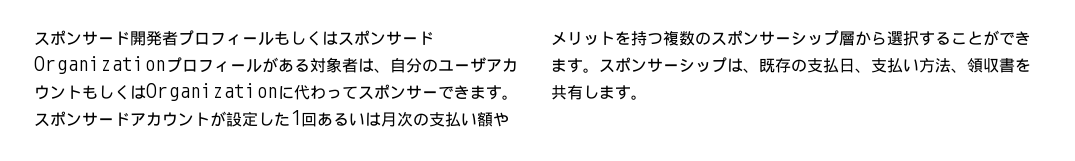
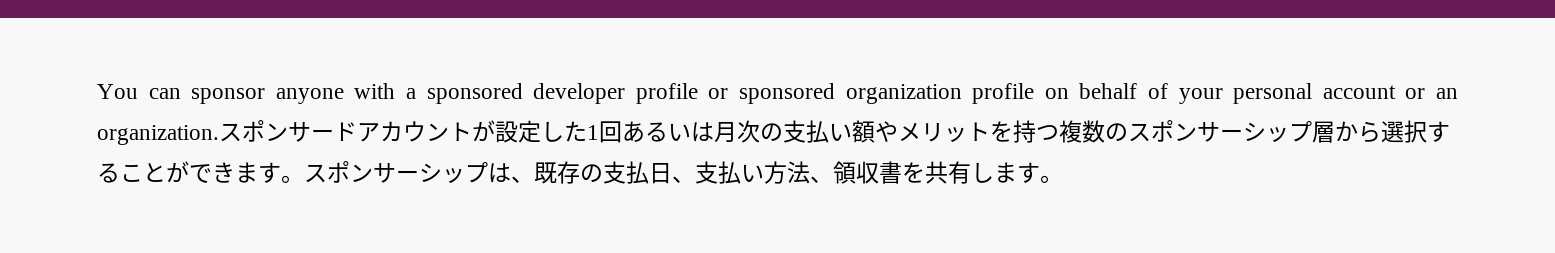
- スポンサード開発者プロフィールもしくはスポンサードOrganizationプロフィールがある対象者は、自分のユーザアカウントもしくはOrganizationに代わってスポンサーできます。
+ You can sponsor anyone with a sponsored developer profile or sponsored organization profile on behalf of your personal account or an organization.

